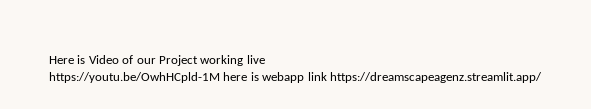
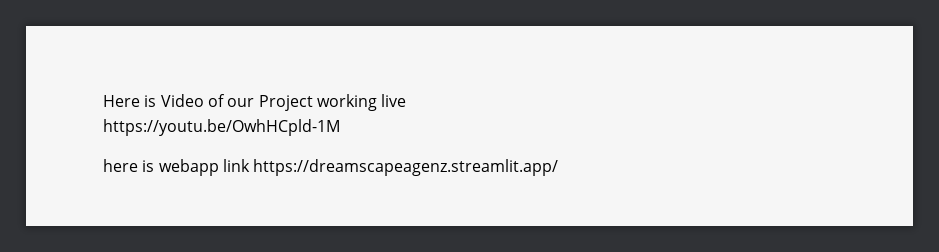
- https://youtu.be/OwhHCpld-1M here is webapp link https://dreamscapeagenz.streamlit.app/
+ https://youtu.be/OwhHCpld-1M
+ here is webapp link https://dreamscapeagenz.streamlit.app/

